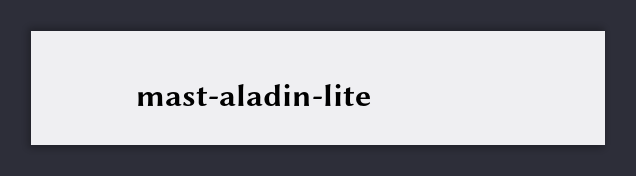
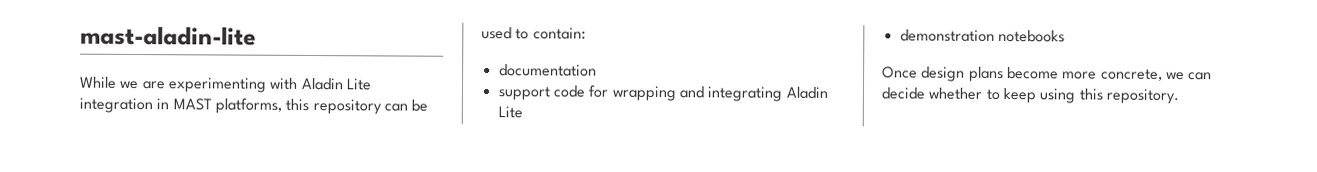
+ While we are experimenting with Aladin Lite integration in MAST platforms, this repository can be used to contain:
+ documentation
+ support code for wrapping and integrating Aladin Lite
+ demonstration notebooks
+ Once design plans become more concrete, we can decide whether to keep using this repository.

